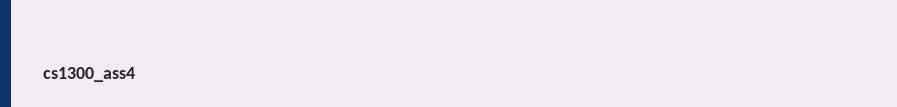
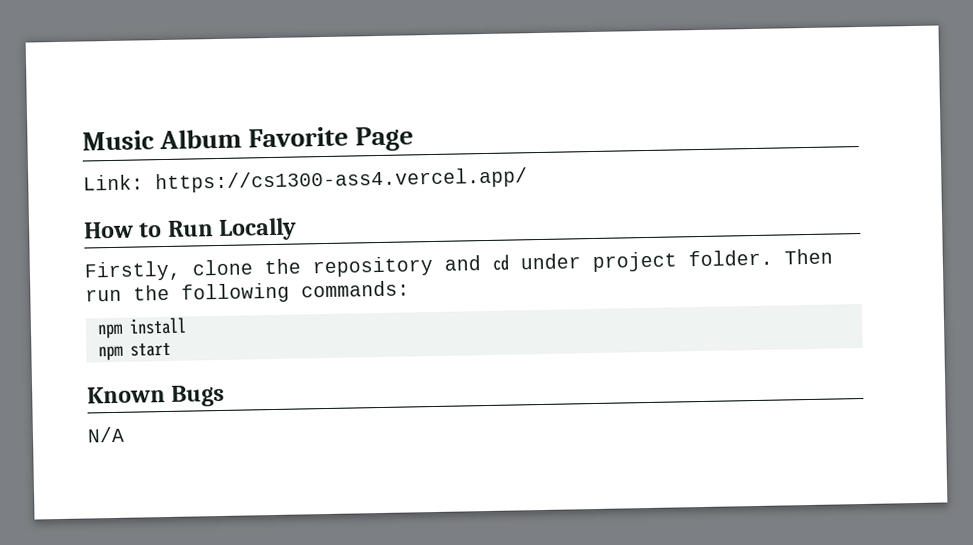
- cs1300_ass4
+ Music Album Favorite Page
+ Link: https://cs1300-ass4.vercel.app/
+ How to Run Locally
+ Firstly, clone the repository and cd under project folder. Then run the following commands:
+ npm install
+ npm start
+ Known Bugs
+ N/A

